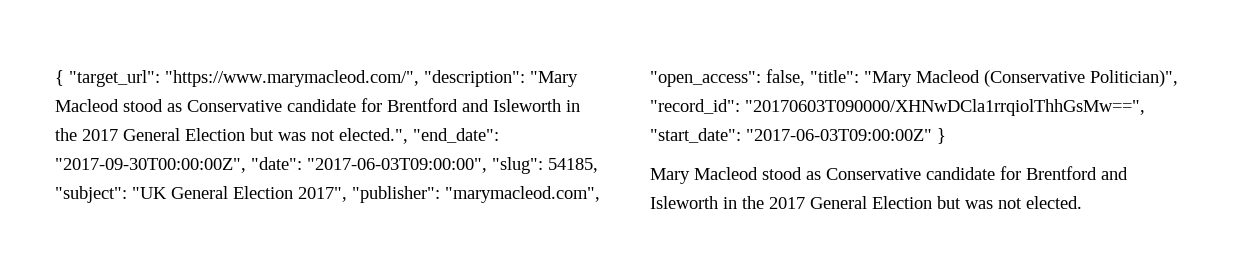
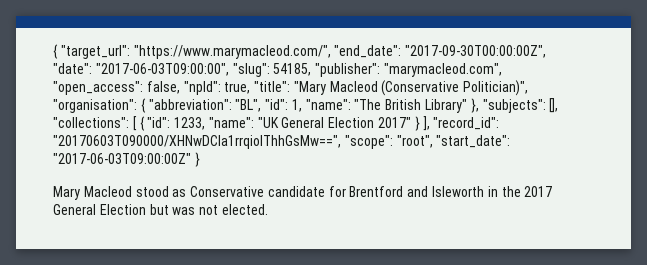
- { "target_url": "https://www.marymacleod.com/", "description": "Mary Macleod stood as Conservative candidate for Brentford and Isleworth in the 2017 General Election but was not elected.", "end_date": "2017-09-30T00:00:00Z", "date": "2017-06-03T09:00:00", "slug": 54185, "subject": "UK General Election 2017", "publisher": "marymacleod.com", "open_access": false, "title": "Mary Macleod (Conservative Politician)", "record_id": "20170603T090000/XHNwDCla1rrqiolThhGsMw==", "start_date": "2017-06-03T09:00:00Z" }
+ { "target_url": "https://www.marymacleod.com/", "end_date": "2017-09-30T00:00:00Z", "date": "2017-06-03T09:00:00", "slug": 54185, "publisher": "marymacleod.com", "open_access": false, "npld": true, "title": "Mary Macleod (Conservative Politician)", "organisation": { "abbreviation": "BL", "id": 1, "name": "The British Library" }, "subjects": [], "collections": [ { "id": 1233, "name": "UK General Election 2017" } ], "record_id": "20170603T090000/XHNwDCla1rrqiolThhGsMw==", "scope": "root", "start_date": "2017-06-03T09:00:00Z" }

